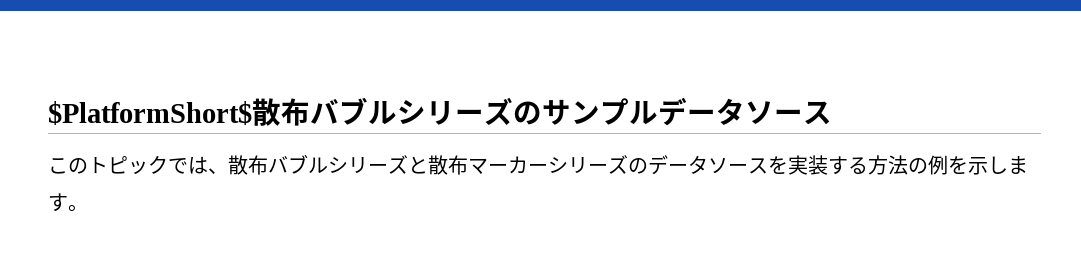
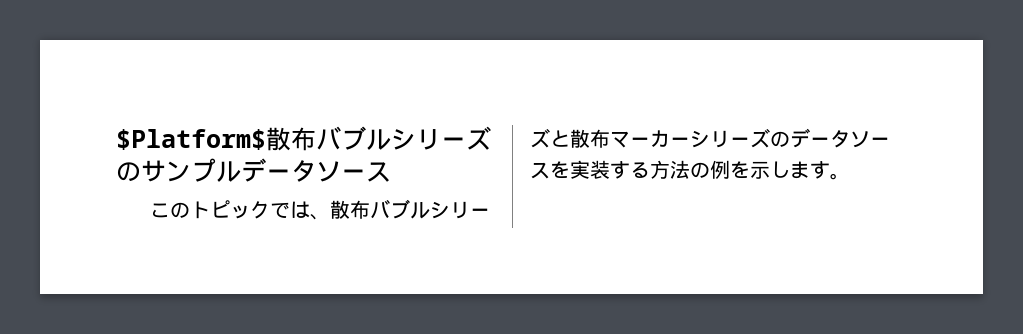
- $PlatformShort$散布バブルシリーズのサンプルデータソース
+ $Platform$散布バブルシリーズのサンプルデータソース

